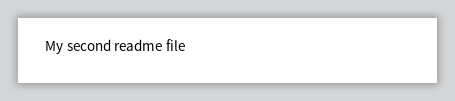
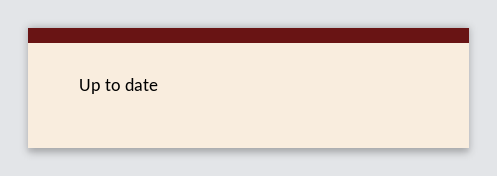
- My second readme file
+ Up to date

